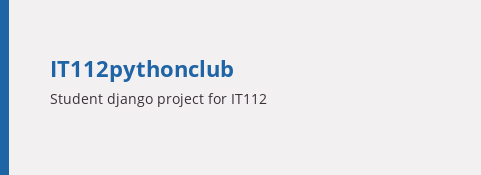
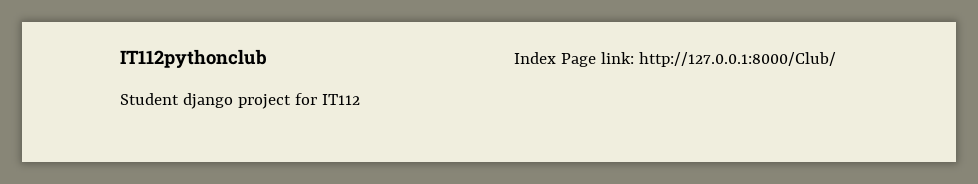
+ Index Page link: http://127.0.0.1:8000/Club/

